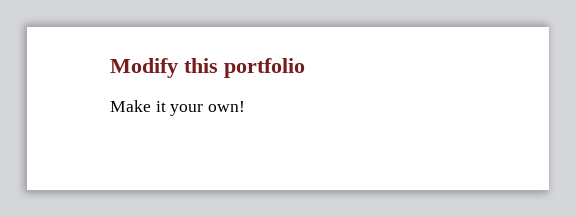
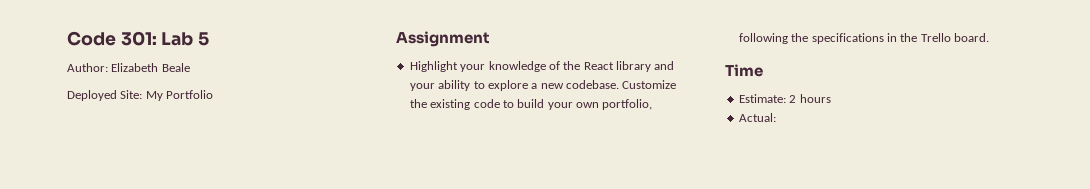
- Modify this portfolio
- Make it your own!
+ Code 301: Lab 5
+ Author: Elizabeth Beale
+ Deployed Site: My Portfolio
+ Assignment
+ Highlight your knowledge of the React library and your ability to explore a new codebase. Customize the existing code to build your own portfolio, following the specifications in the Trello board.
+ Time
+ Estimate: 2 hours
+ Actual:

